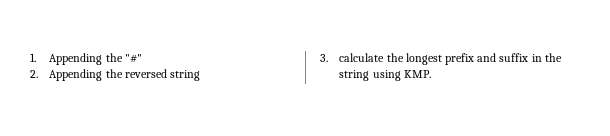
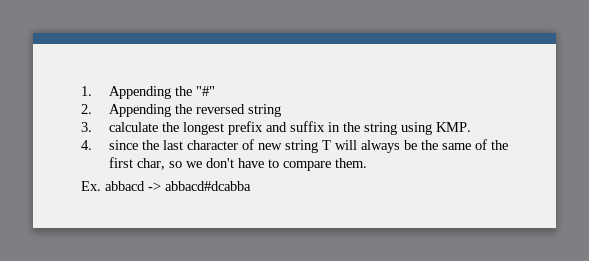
+ 4. since the last character of new string T will always be the same of the first char, so we don't have to compare them.
+ Ex. abbacd -> abbacd#dcabba

